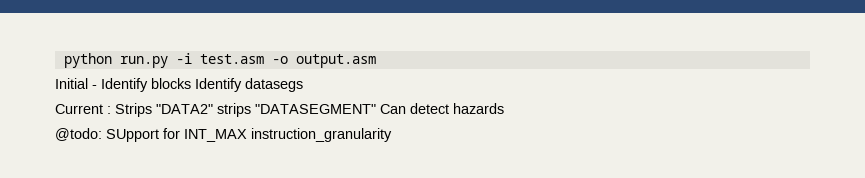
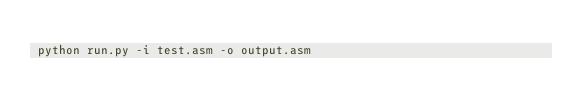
- Initial - Identify blocks Identify datasegs
- Current : Strips "DATA2" strips "DATASEGMENT" Can detect hazards
- @todo: SUpport for INT_MAX instruction_granularity

